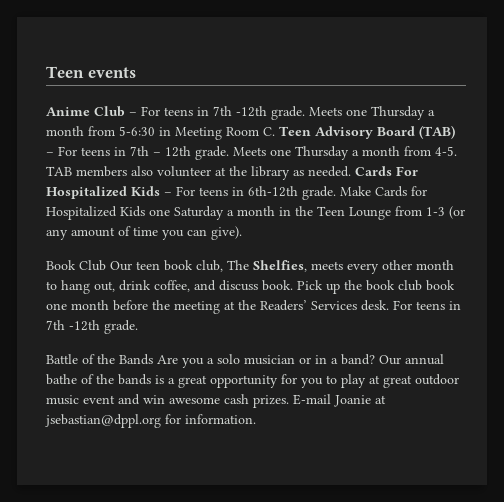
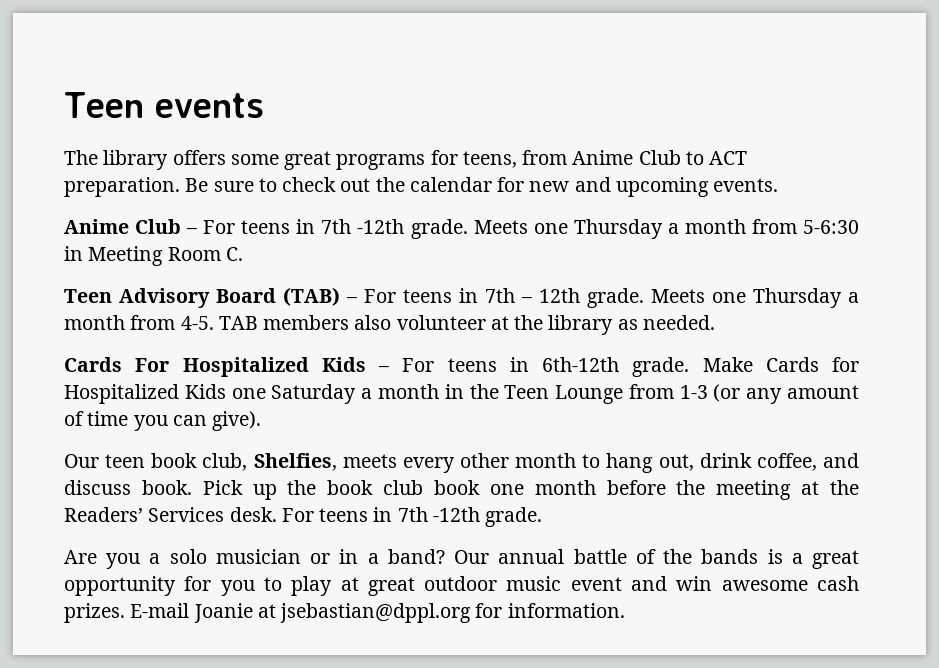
+ The library offers some great programs for teens, from Anime Club to ACT preparation. Be sure to check out the calendar for new and upcoming events.
- Meets one Thursday a month from 5-6:30 in Meeting Room C. Teen Advisory Board (TAB) – For teens in 7th – 12th grade.
+ Meets one Thursday a month from 5-6:30 in Meeting Room C.
+ Teen Advisory Board (TAB) – For teens in 7th – 12th grade.
- TAB members also volunteer at the library as needed. Cards For Hospitalized Kids – For teens in 6th-12th grade.
+ TAB members also volunteer at the library as needed.
+ Cards For Hospitalized Kids – For teens in 6th-12th grade.
- Book Club Our teen book club, The Shelfies, meets every other month to hang out, drink coffee, and discuss book.
+ Our teen book club, Shelfies, meets every other month to hang out, drink coffee, and discuss book.
- Battle of the Bands Are you a solo musician or in a band?
+ Are you a solo musician or in a band?
- Our annual bathe of the bands is a great opportunity for you to play at great outdoor music event and win awesome cash prizes.
+ Our annual battle of the bands is a great opportunity for you to play at great outdoor music event and win awesome cash prizes.

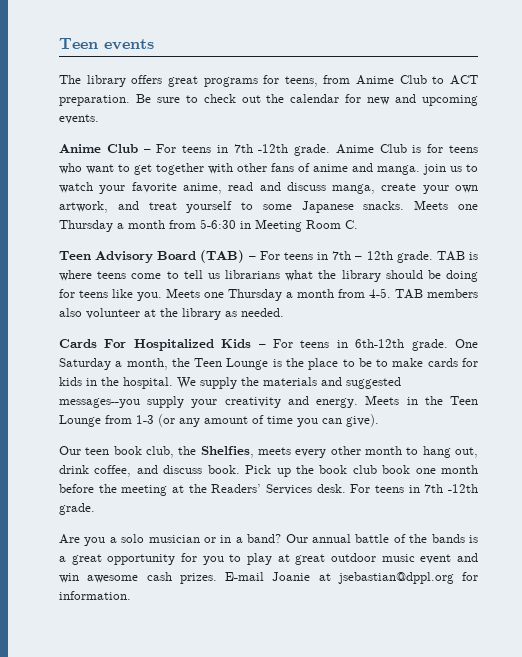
- The library offers some great programs for teens, from Anime Club to ACT preparation.
+ The library offers great programs for teens, from Anime Club to ACT preparation.
+ Anime Club is for teens who want to get together with other fans of anime and manga. join us to watch your favorite anime, read and discuss manga, create your own artwork, and treat yourself to some Japanese snacks.
+ TAB is where teens come to tell us librarians what the library should be doing for teens like you.
- Make Cards for Hospitalized Kids one Saturday a month in the Teen Lounge from 1-3 (or any amount of time you can give).
+ One Saturday a month, the Teen Lounge is the place to be to make cards for kids in the hospital. We supply the materials and suggested messages--you supply your creativity and energy. Meets in the Teen Lounge from 1-3 (or any amount of time you can give).
- Our teen book club, Shelfies, meets every other month to hang out, drink coffee, and discuss book.
+ Our teen book club, the Shelfies, meets every other month to hang out, drink coffee, and discuss book.

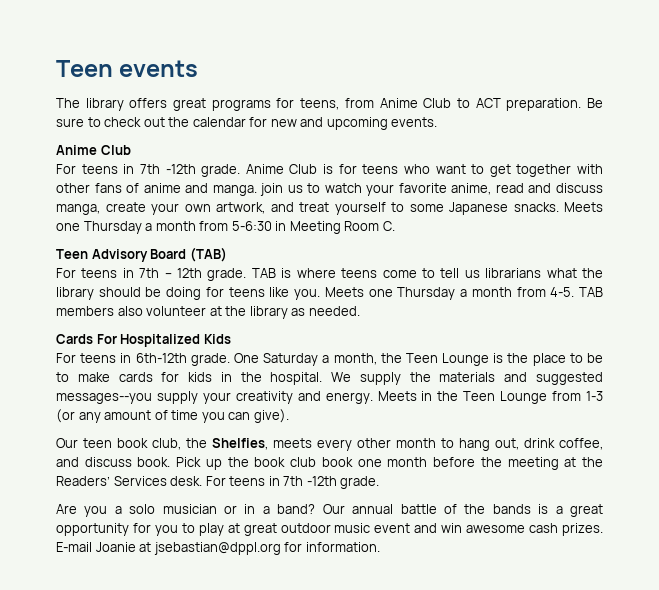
  Be sure to check out the calendar for new and upcoming events.
- Anime Club – For teens in 7th -12th grade.
+ Anime Club
+ For teens in 7th -12th grade.
- Teen Advisory Board (TAB) – For teens in 7th – 12th grade.
+ Teen Advisory Board (TAB)
+ For teens in 7th – 12th grade.
- Cards For Hospitalized Kids – For teens in 6th-12th grade.
+ Cards For Hospitalized Kids
+ For teens in 6th-12th grade.

